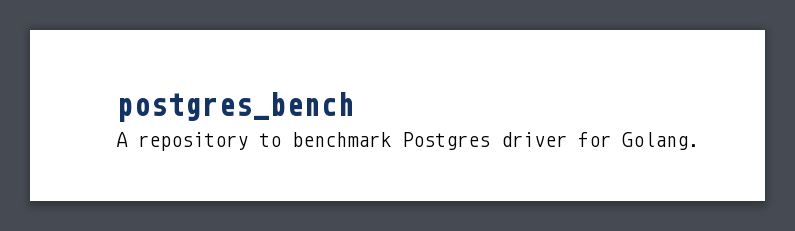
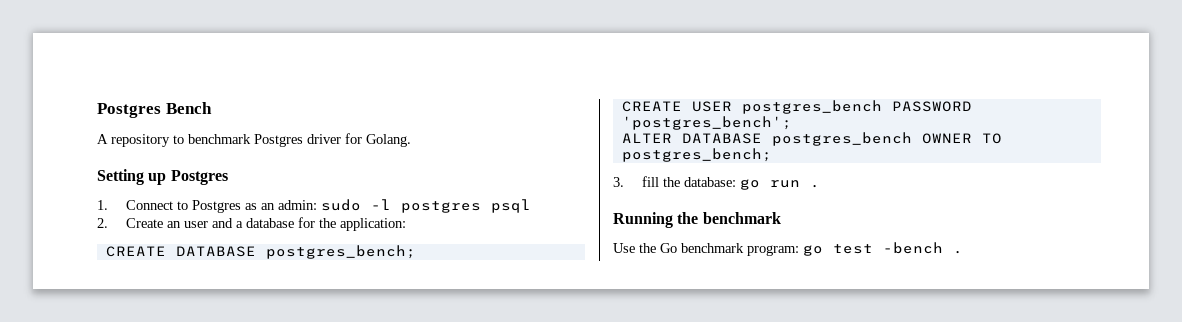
- postgres_bench
+ Postgres Bench
+ Setting up Postgres
+ 1. Connect to Postgres as an admin: sudo -l postgres psql
+ 2. Create an user and a database for the application:
+ CREATE DATABASE postgres_bench;
+ CREATE USER postgres_bench PASSWORD 'postgres_bench';
+ ALTER DATABASE postgres_bench OWNER TO postgres_bench;
+ 3. fill the database: go run .
+ Running the benchmark
+ Use the Go benchmark program: go test -bench .

